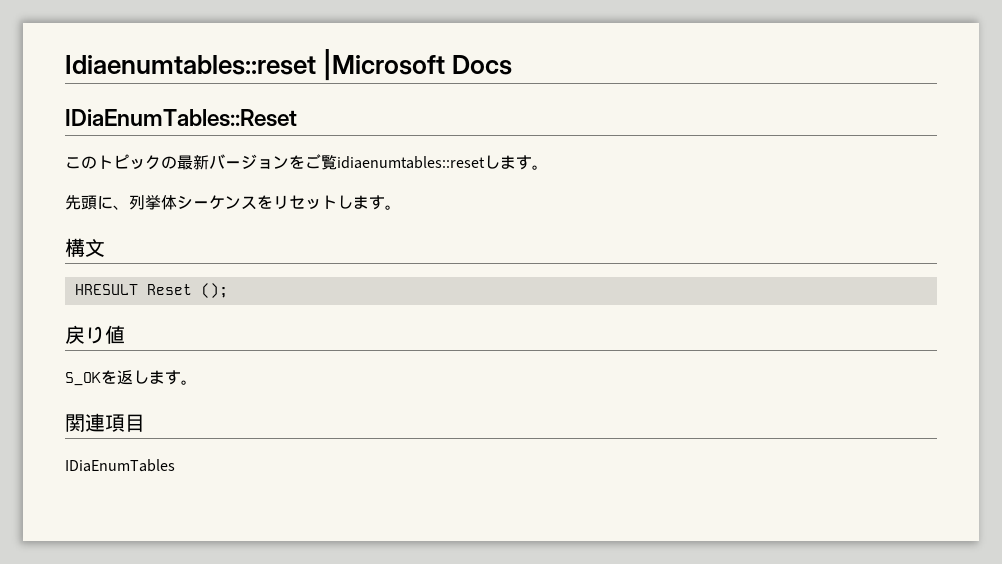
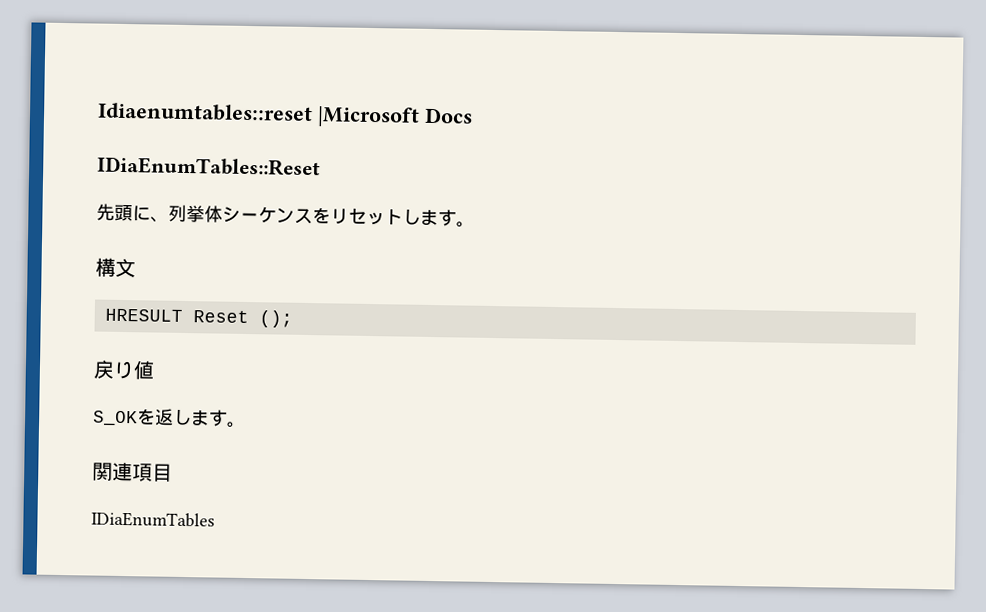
- このトピックの最新バージョンをご覧idiaenumtables::resetします。

